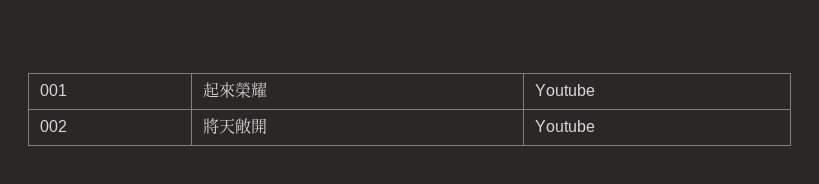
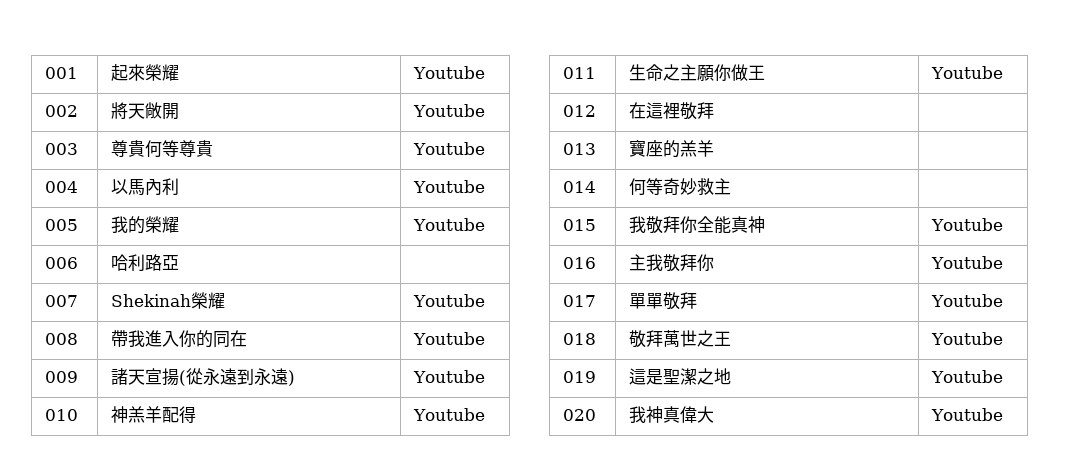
+ 003 | 尊貴何等尊貴 | Youtube
+ 004 | 以馬內利 | Youtube
+ 005 | 我的榮耀 | Youtube
+ 006 | 哈利路亞 |
+ 007 | Shekinah榮耀 | Youtube
+ 008 | 帶我進入你的同在 | Youtube
+ 009 | 諸天宣揚(從永遠到永遠) | Youtube
+ 010 | 神羔羊配得 | Youtube
+ 011 | 生命之主願你做王 | Youtube
+ 012 | 在這裡敬拜 |
+ 013 | 寶座的羔羊 |
+ 014 | 何等奇妙救主 |
+ 015 | 我敬拜你全能真神 | Youtube
+ 016 | 主我敬拜你 | Youtube
+ 017 | 單單敬拜 | Youtube
+ 018 | 敬拜萬世之王 | Youtube
+ 019 | 這是聖潔之地 | Youtube
+ 020 | 我神真偉大 | Youtube

